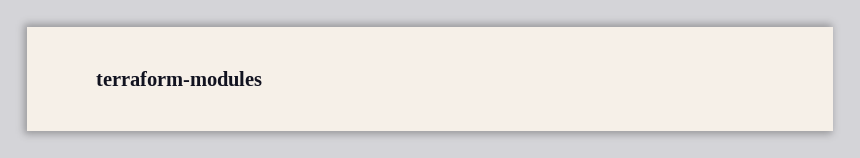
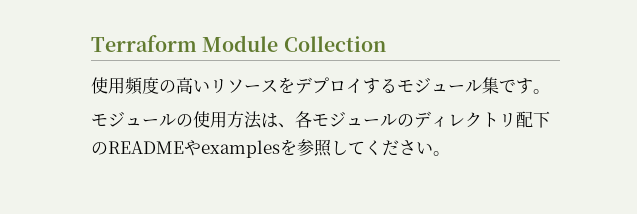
- terraform-modules
+ Terraform Module Collection
+ 使用頻度の高いリソースをデプロイするモジュール集です。
+ モジュールの使用方法は、各モジュールのディレクトリ配下のREADMEやexamplesを参照してください。

